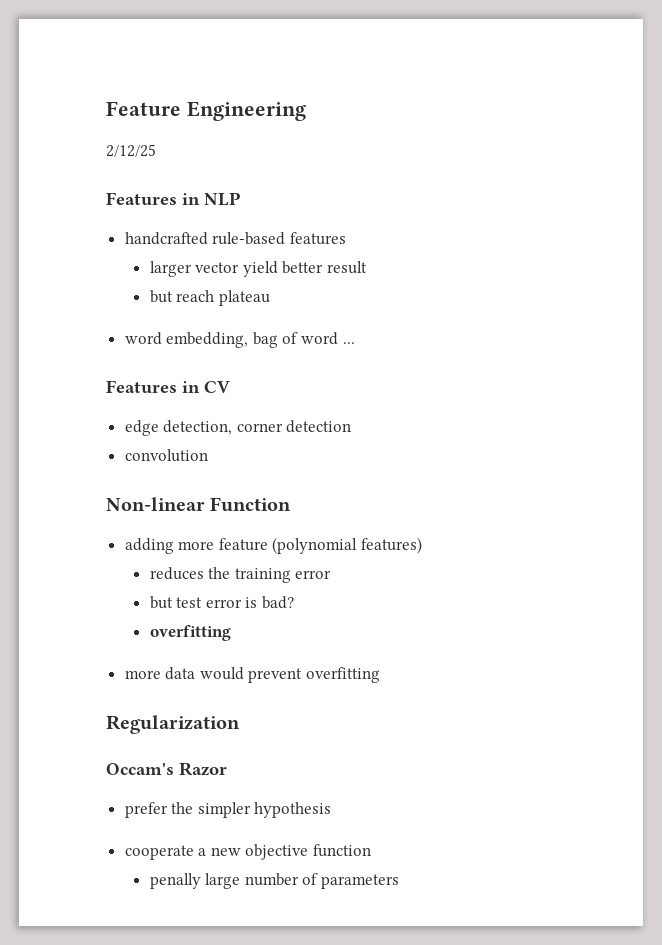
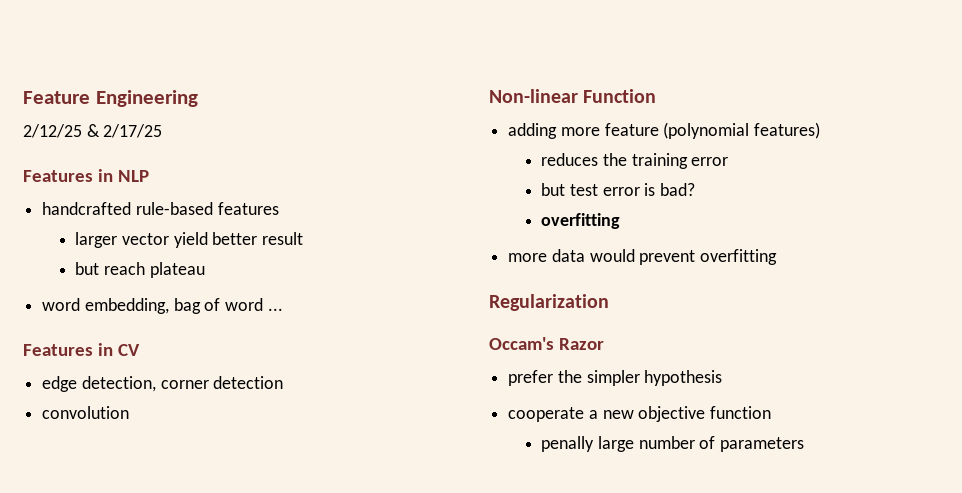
- 2/12/25
+ 2/12/25 & 2/17/25

